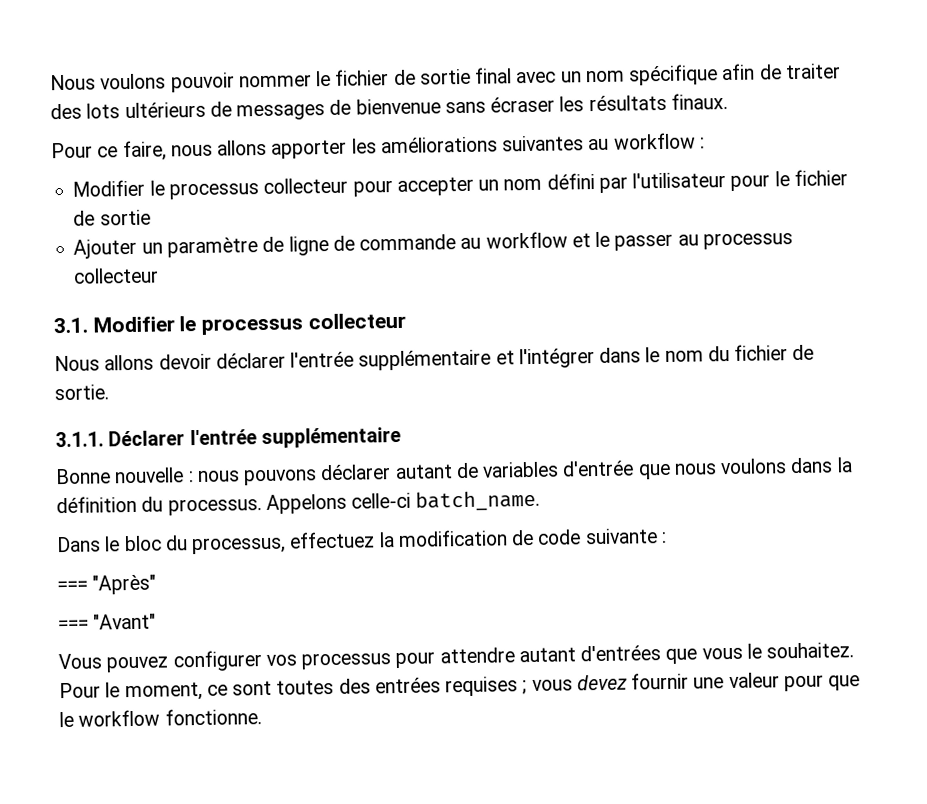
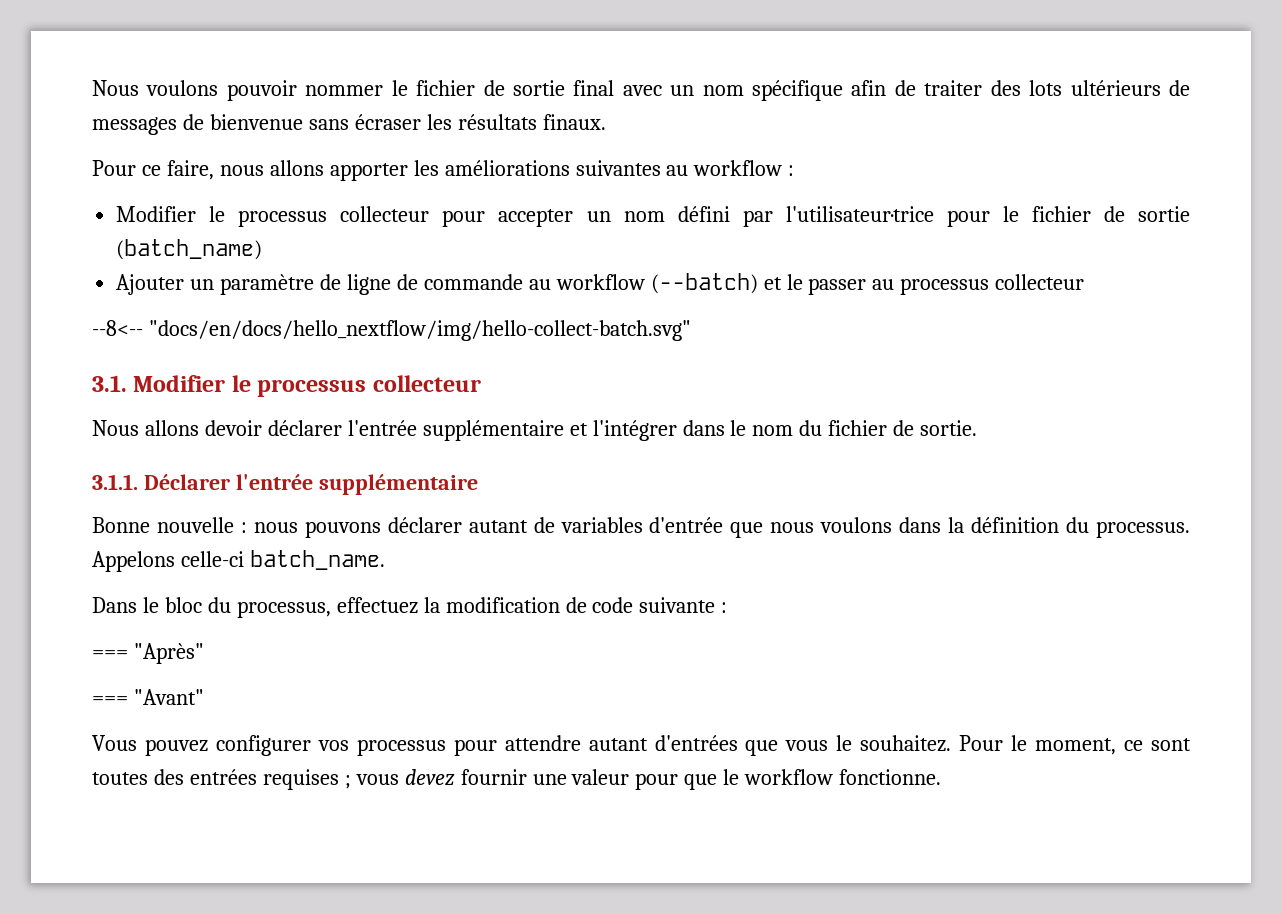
- Modifier le processus collecteur pour accepter un nom défini par l'utilisateur pour le fichier de sortie
+ Modifier le processus collecteur pour accepter un nom défini par l'utilisateur·trice pour le fichier de sortie (batch_name)
- Ajouter un paramètre de ligne de commande au workflow et le passer au processus collecteur
+ Ajouter un paramètre de ligne de commande au workflow (--batch) et le passer au processus collecteur
+ --8<-- "docs/en/docs/hello_nextflow/img/hello-collect-batch.svg"

